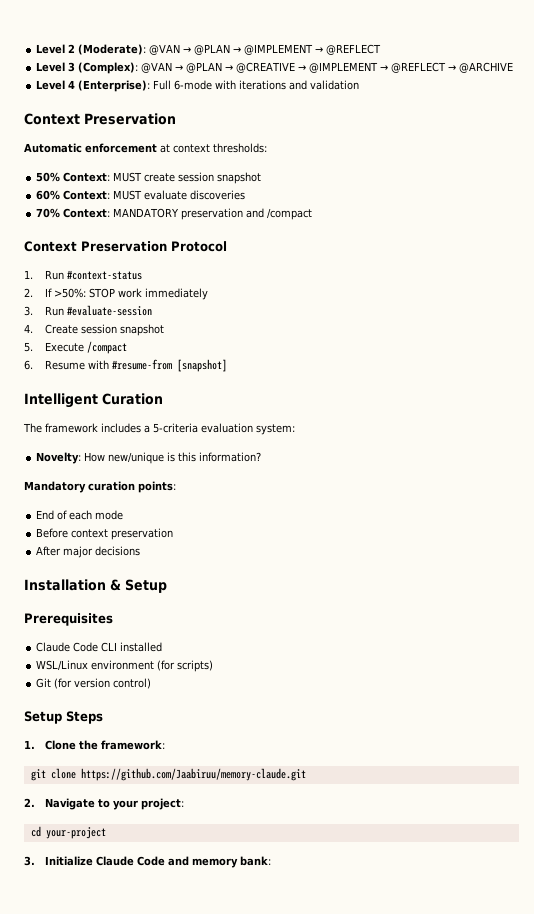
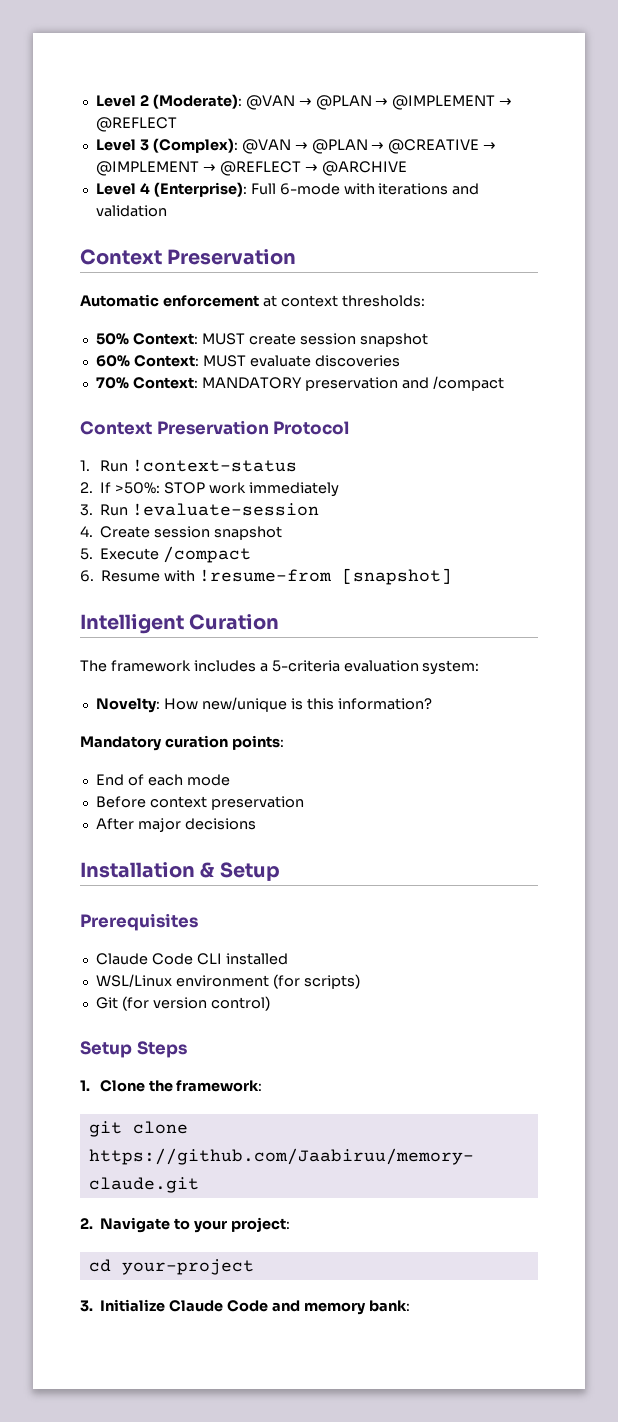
- 1. Run #context-status
+ 1. Run !context-status
- 3. Run #evaluate-session
+ 3. Run !evaluate-session
- 6. Resume with #resume-from [snapshot]
+ 6. Resume with !resume-from [snapshot]

